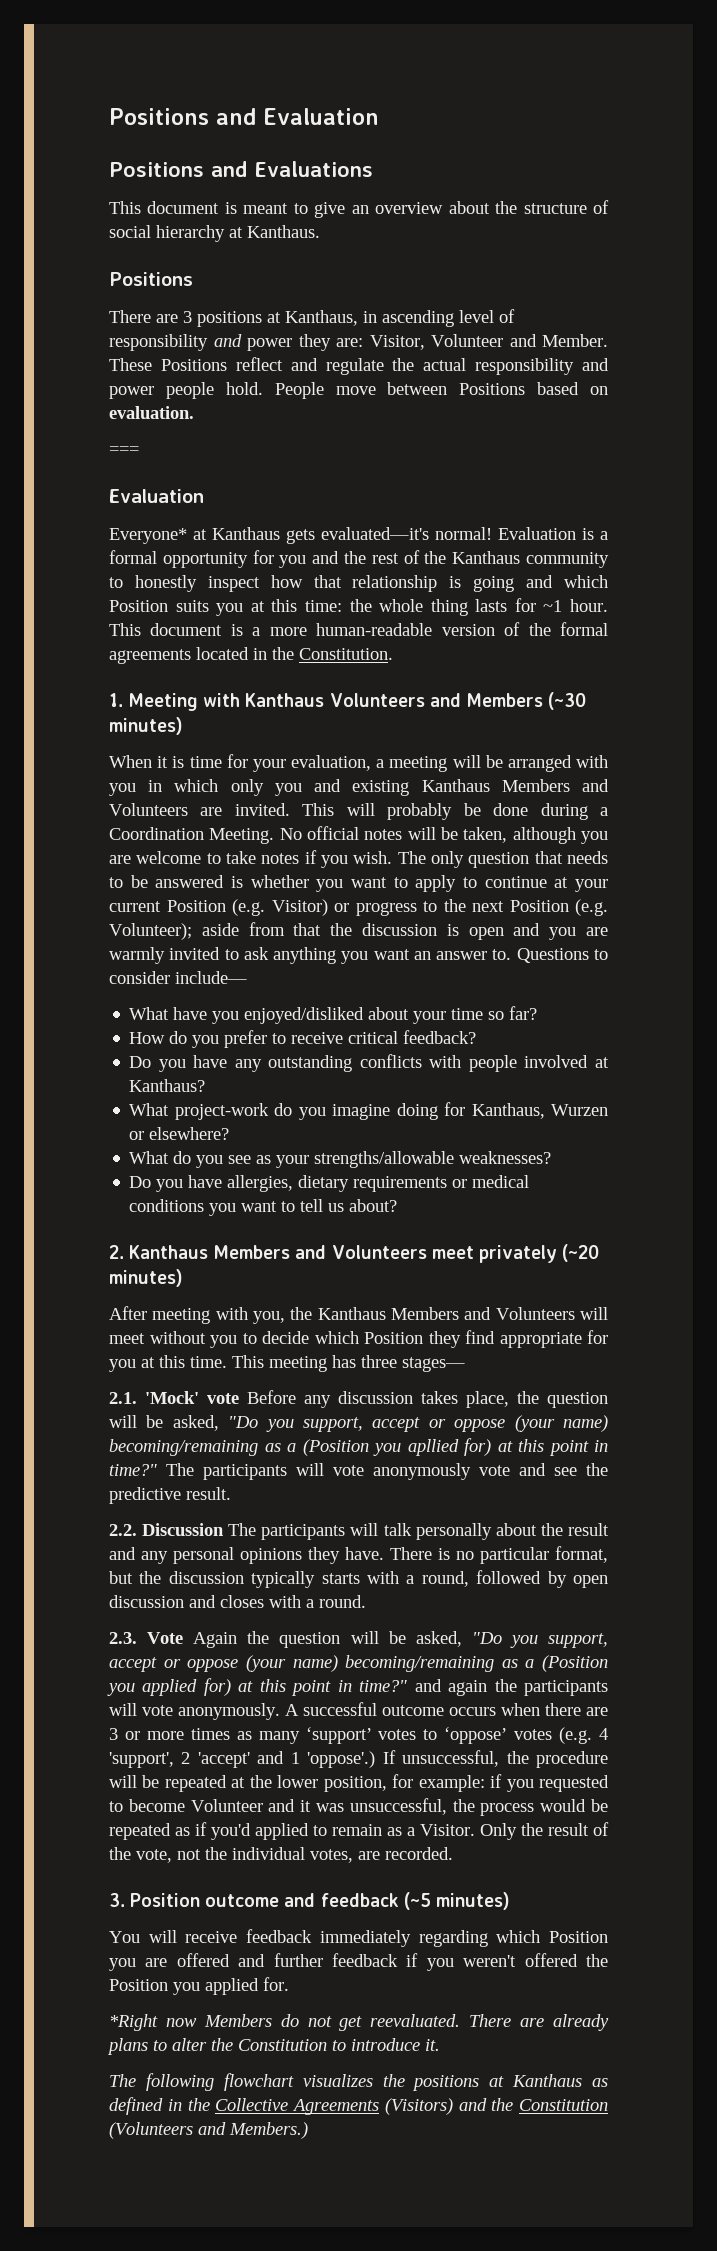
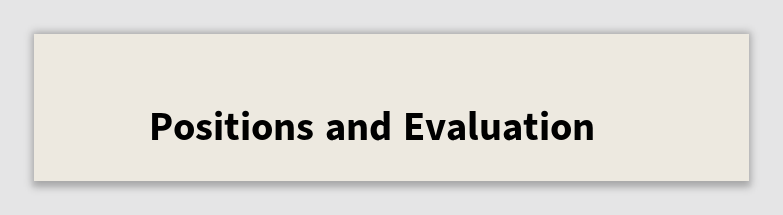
- Positions and Evaluations
- This document is meant to give an overview about the structure of social hierarchy at Kanthaus.
- Positions
- There are 3 positions at Kanthaus, in ascending level of responsibility and power they are: Visitor, Volunteer and Member. These Positions reflect and regulate the actual responsibility and power people hold. People move between Positions based on evaluation.
- ===
- Evaluation
- Everyone* at Kanthaus gets evaluated—it's normal! Evaluation is a formal opportunity for you and the rest of the Kanthaus community to honestly inspect how that relationship is going and which Position suits you at this time: the whole thing lasts for ~1 hour. This document is a more human-readable version of the formal agreements located in the Constitution.
- 1. Meeting with Kanthaus Volunteers and Members (~30 minutes)
- When it is time for your evaluation, a meeting will be arranged with you in which only you and existing Kanthaus Members and Volunteers are invited. This will probably be done during a Coordination Meeting. No official notes will be taken, although you are welcome to take notes if you wish. The only question that needs to be answered is whether you want to apply to continue at your current Position (e.g. Visitor) or progress to the next Position (e.g. Volunteer); aside from that the discussion is open and you are warmly invited to ask anything you want an answer to. Questions to consider include—
- What have you enjoyed/disliked about your time so far?
- How do you prefer to receive critical feedback?
- Do you have any outstanding conflicts with people involved at Kanthaus?
- What project-work do you imagine doing for Kanthaus, Wurzen or elsewhere?
- What do you see as your strengths/allowable weaknesses?
- Do you have allergies, dietary requirements or medical conditions you want to tell us about?
- 2. Kanthaus Members and Volunteers meet privately (~20 minutes)
- After meeting with you, the Kanthaus Members and Volunteers will meet without you to decide which Position they find appropriate for you at this time. This meeting has three stages—
- 2.1. 'Mock' vote Before any discussion takes place, the question will be asked, "Do you support, accept or oppose (your name) becoming/remaining as a (Position you apllied for) at this point in time?" The participants will vote anonymously vote and see the predictive result.
- 2.2. Discussion The participants will talk personally about the result and any personal opinions they have. There is no particular format, but the discussion typically starts with a round, followed by open discussion and closes with a round.
- 2.3. Vote Again the question will be asked, "Do you support, accept or oppose (your name) becoming/remaining as a (Position you applied for) at this point in time?" and again the participants will vote anonymously. A successful outcome occurs when there are 3 or more times as many ‘support’ votes to ‘oppose’ votes (e.g. 4 'support', 2 'accept' and 1 'oppose'.) If unsuccessful, the procedure will be repeated at the lower position, for example: if you requested to become Volunteer and it was unsuccessful, the process would be repeated as if you'd applied to remain as a Visitor. Only the result of the vote, not the individual votes, are recorded.
- 3. Position outcome and feedback (~5 minutes)
- You will receive feedback immediately regarding which Position you are offered and further feedback if you weren't offered the Position you applied for.
- *Right now Members do not get reevaluated. There are already plans to alter the Constitution to introduce it.
- The following flowchart visualizes the positions at Kanthaus as defined in the Collective Agreements (Visitors) and the Constitution (Volunteers and Members.)

